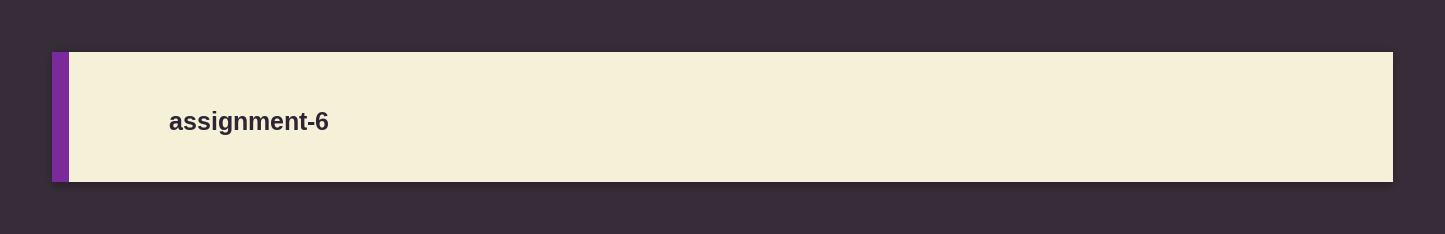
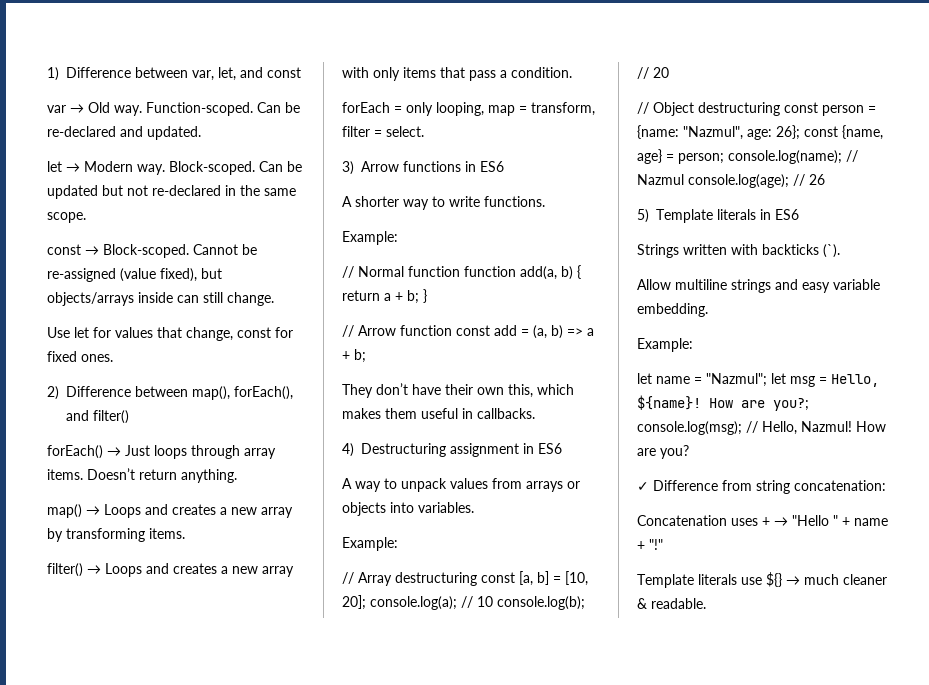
- assignment-6
+ 1) Difference between var, let, and const
+ var → Old way. Function-scoped. Can be re-declared and updated.
+ let → Modern way. Block-scoped. Can be updated but not re-declared in the same scope.
+ const → Block-scoped. Cannot be re-assigned (value fixed), but objects/arrays inside can still change.
+ Use let for values that change, const for fixed ones.
+ 2) Difference between map(), forEach(), and filter()
+ forEach() → Just loops through array items. Doesn’t return anything.
+ map() → Loops and creates a new array by transforming items.
+ filter() → Loops and creates a new array with only items that pass a condition.
+ forEach = only looping, map = transform, filter = select.
+ 3) Arrow functions in ES6
+ A shorter way to write functions.
+ Example:
+ // Normal function function add(a, b) { return a + b; }
+ // Arrow function const add = (a, b) => a + b;
+ They don’t have their own this, which makes them useful in callbacks.
+ 4) Destructuring assignment in ES6
+ A way to unpack values from arrays or objects into variables.
+ Example:
+ // Array destructuring const [a, b] = [10, 20]; console.log(a); // 10 console.log(b); // 20
+ // Object destructuring const person = {name: "Nazmul", age: 26}; const {name, age} = person; console.log(name); // Nazmul console.log(age); // 26
+ 5) Template literals in ES6
+ Strings written with backticks (`).
+ Allow multiline strings and easy variable embedding.
+ Example:
+ let name = "Nazmul"; let msg = Hello, ${name}! How are you?; console.log(msg); // Hello, Nazmul! How are you?
+ ✓ Difference from string concatenation:
+ Concatenation uses + → "Hello " + name + "!"
+ Template literals use ${} → much cleaner & readable.

